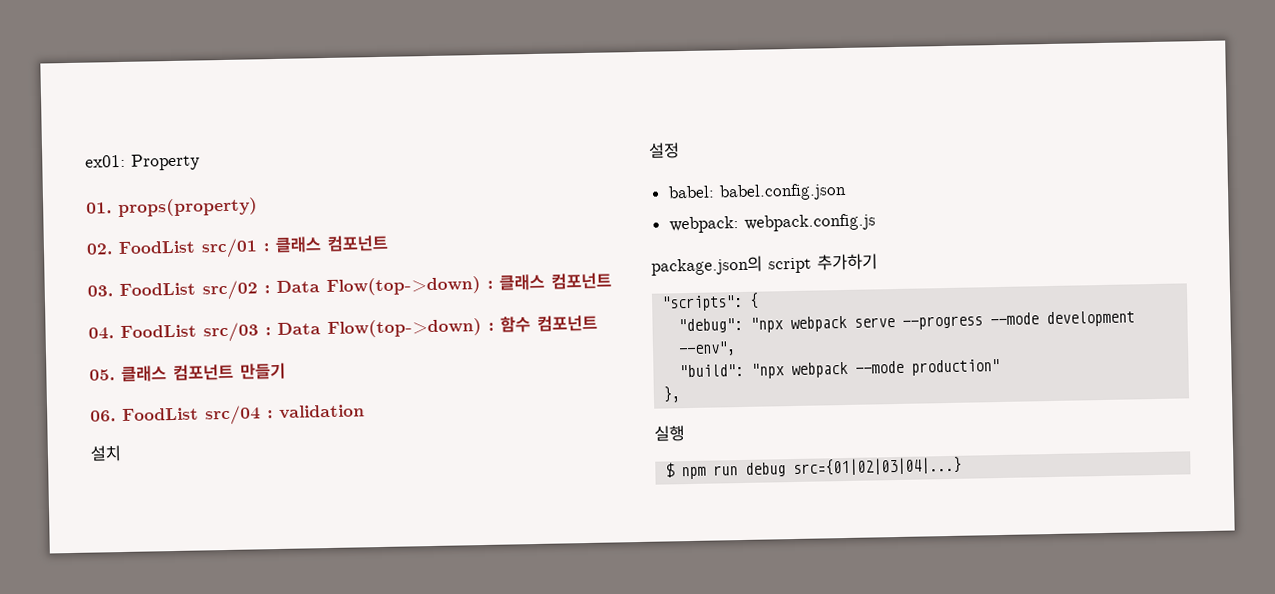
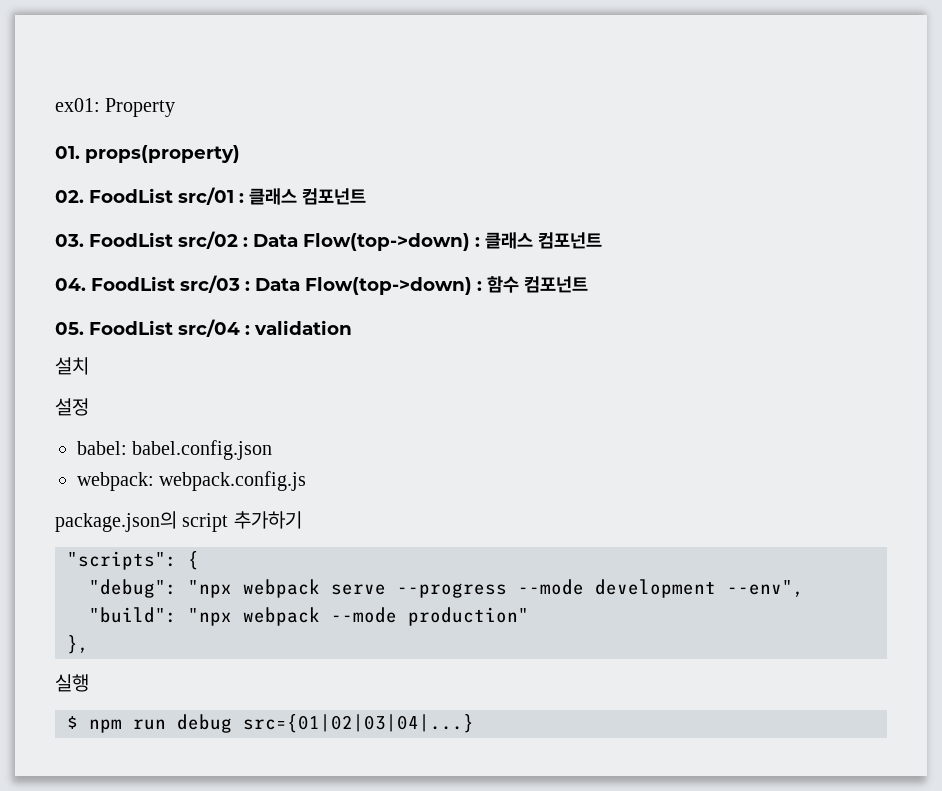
- 05. 클래스 컴포넌트 만들기
- 06. FoodList src/04 : validation
+ 05. FoodList src/04 : validation

